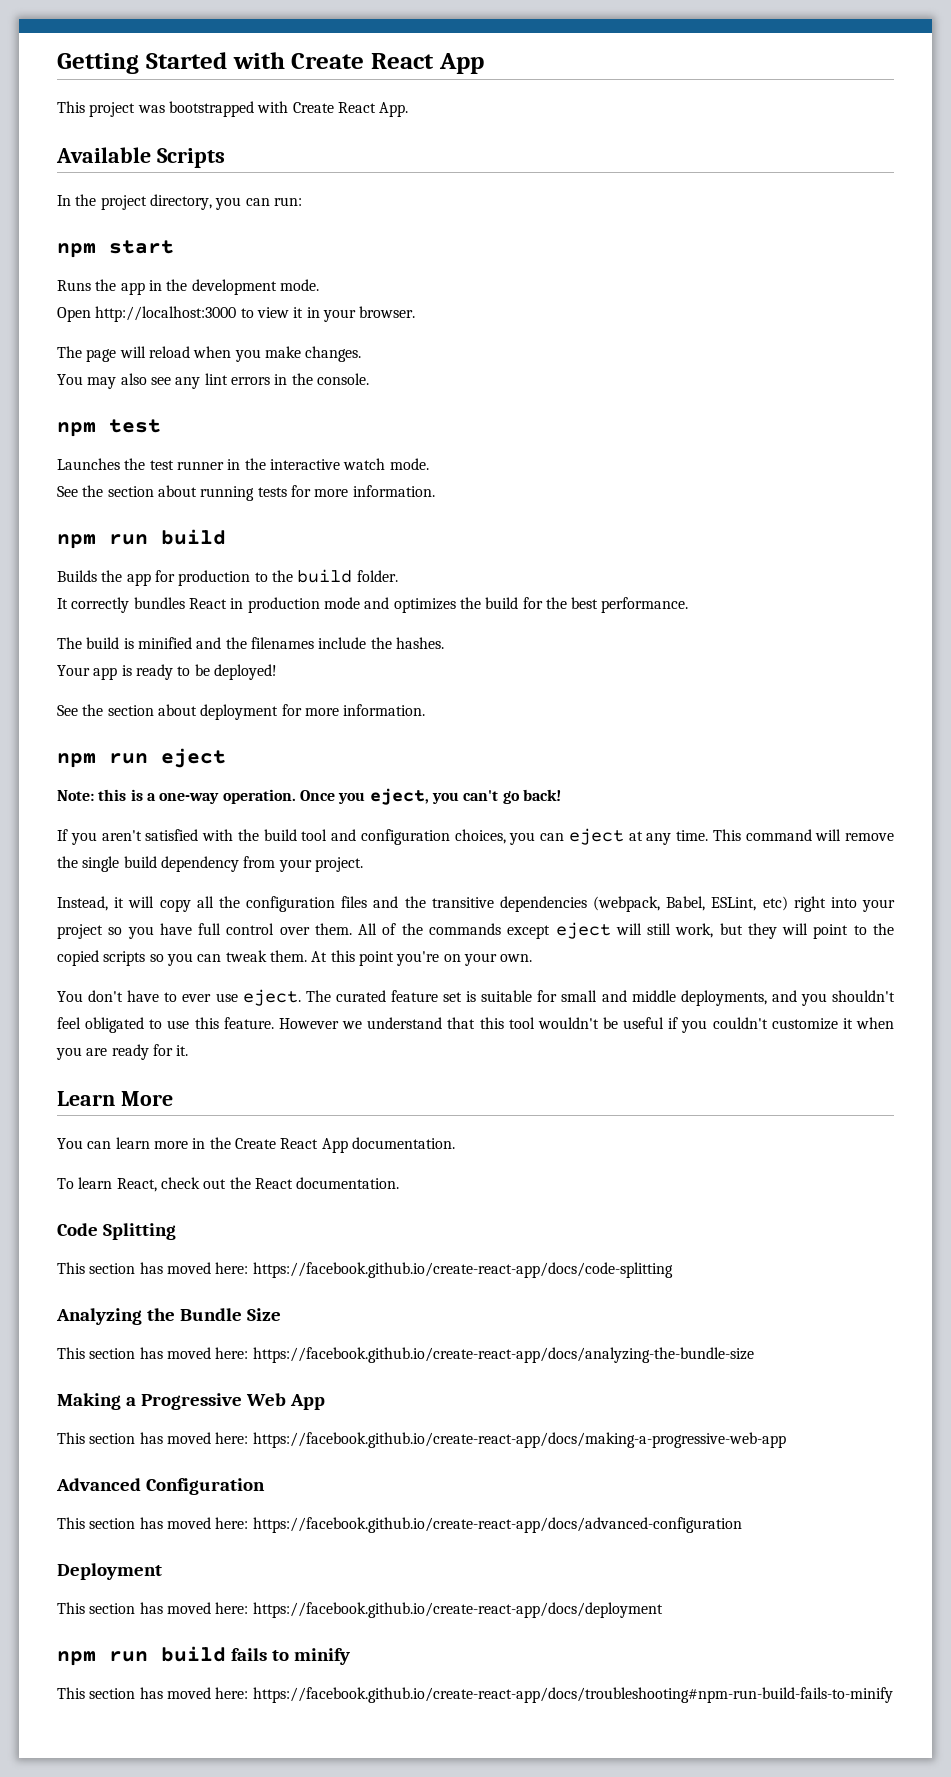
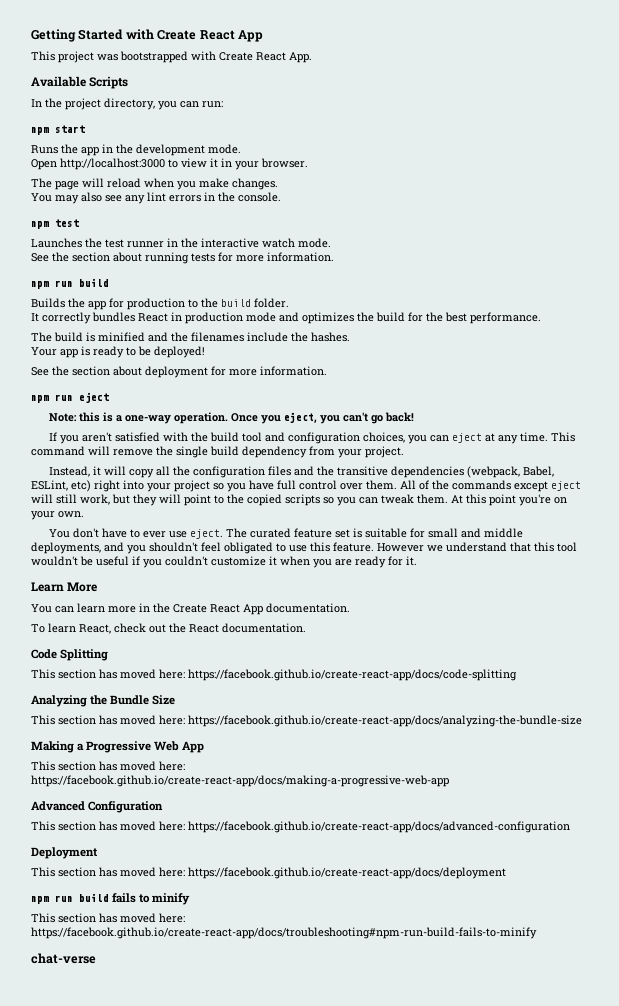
+ chat-verse

